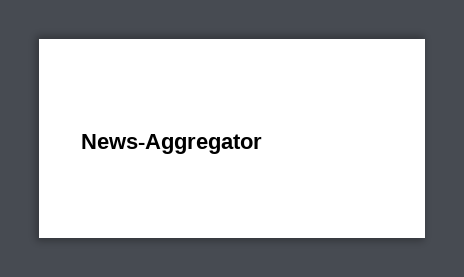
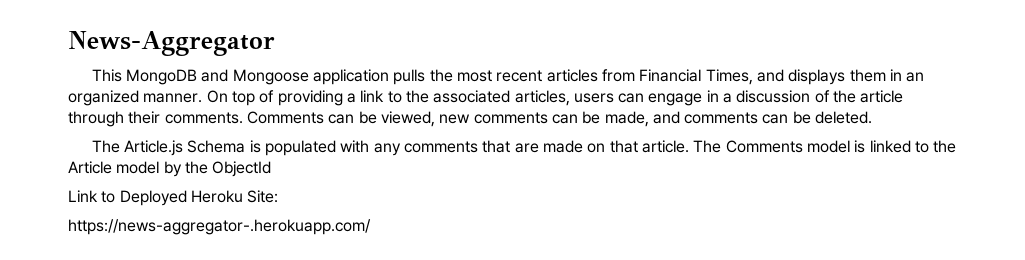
+ This MongoDB and Mongoose application pulls the most recent articles from Financial Times, and displays them in an organized manner. On top of providing a link to the associated articles, users can engage in a discussion of the article through their comments. Comments can be viewed, new comments can be made, and comments can be deleted.
+ The Article.js Schema is populated with any comments that are made on that article. The Comments model is linked to the Article model by the ObjectId
+ Link to Deployed Heroku Site:
+ https://news-aggregator-.herokuapp.com/

